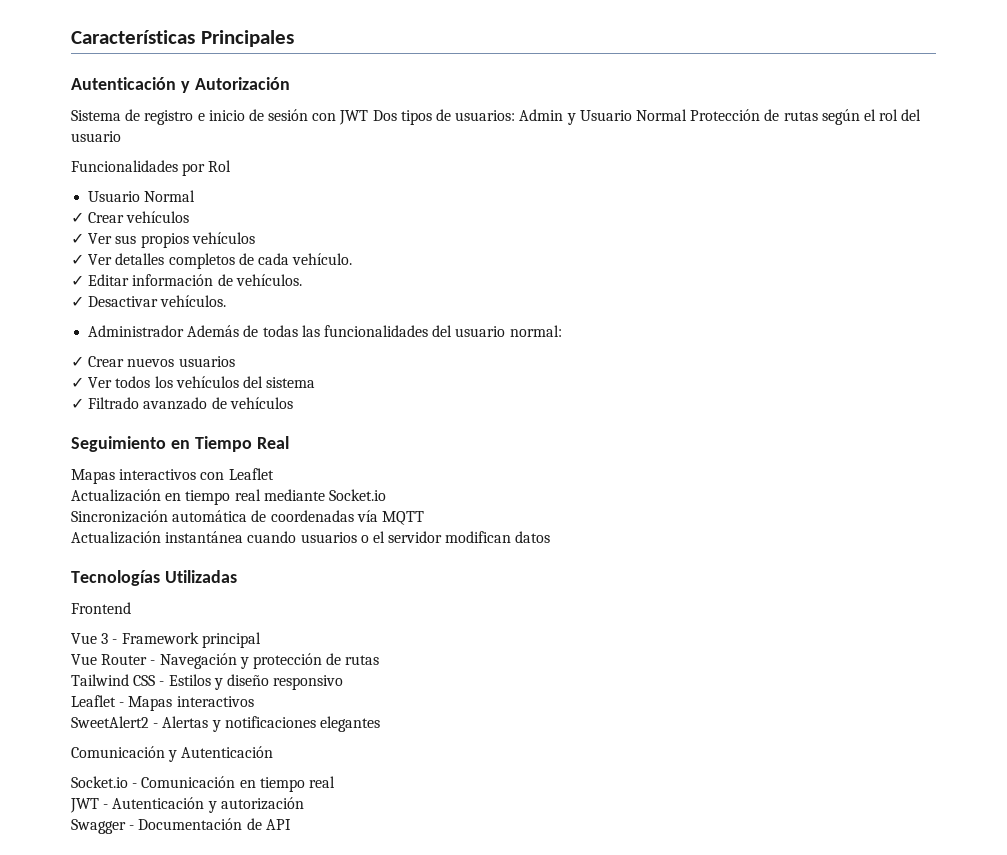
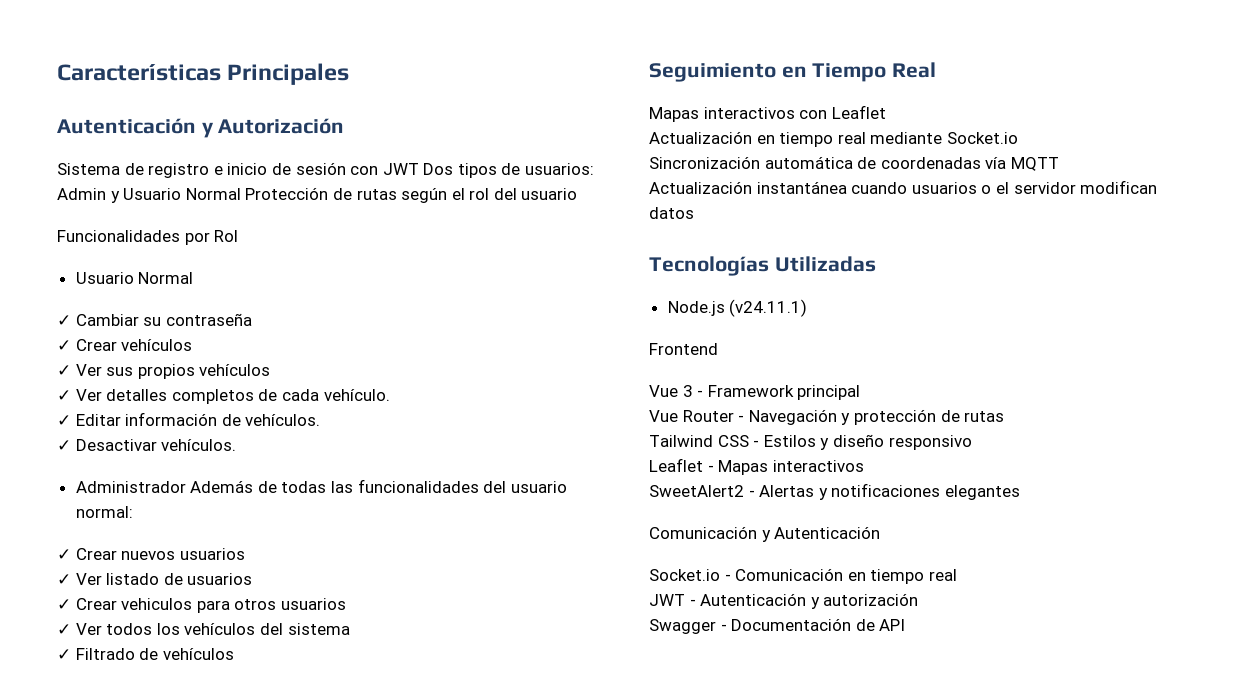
+ ✓ Cambiar su contraseña
+ ✓ Ver listado de usuarios
+ ✓ Crear vehiculos para otros usuarios
- ✓ Filtrado avanzado de vehículos
+ ✓ Filtrado de vehículos
+ Node.js (v24.11.1)

